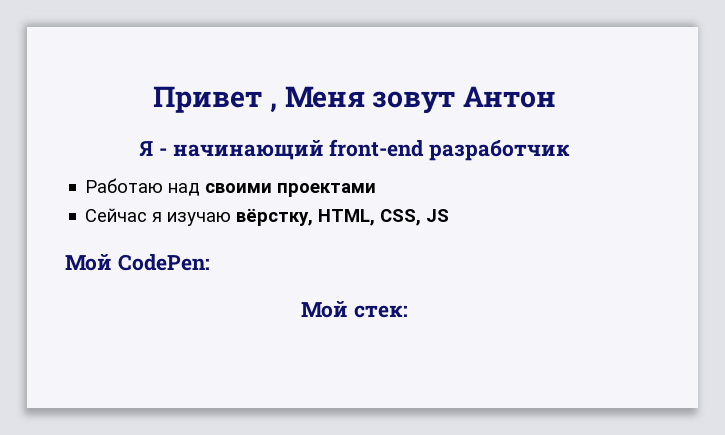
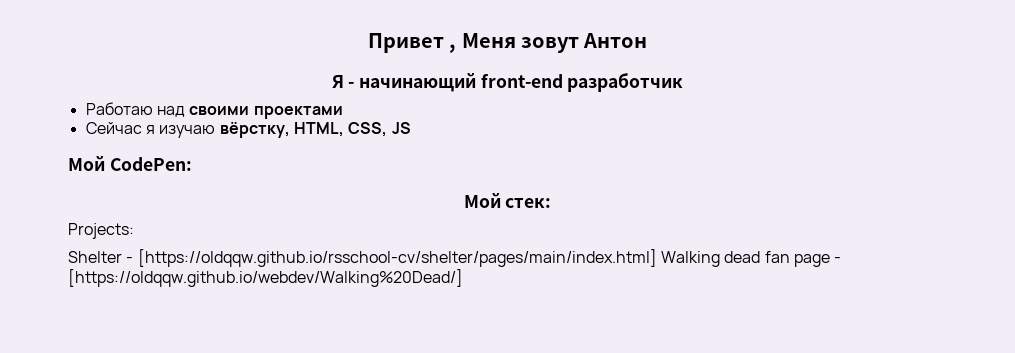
+ Projects:
+ Shelter - [https://oldqqw.github.io/rsschool-cv/shelter/pages/main/index.html] Walking dead fan page - [https://oldqqw.github.io/webdev/Walking%20Dead/]

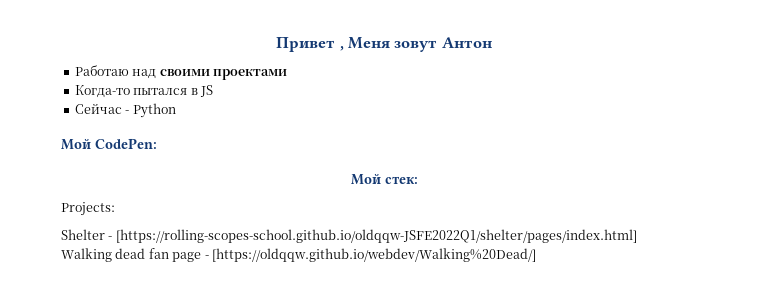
- Я - начинающий front-end разработчик
- Сейчас я изучаю вёрстку, HTML, CSS, JS
+ Когда-то пытался в JS
+ Сейчас - Python
- Shelter - [https://oldqqw.github.io/rsschool-cv/shelter/pages/main/index.html] Walking dead fan page - [https://oldqqw.github.io/webdev/Walking%20Dead/]
+ Shelter - [https://rolling-scopes-school.github.io/oldqqw-JSFE2022Q1/shelter/pages/index.html]
+ Walking dead fan page - [https://oldqqw.github.io/webdev/Walking%20Dead/]

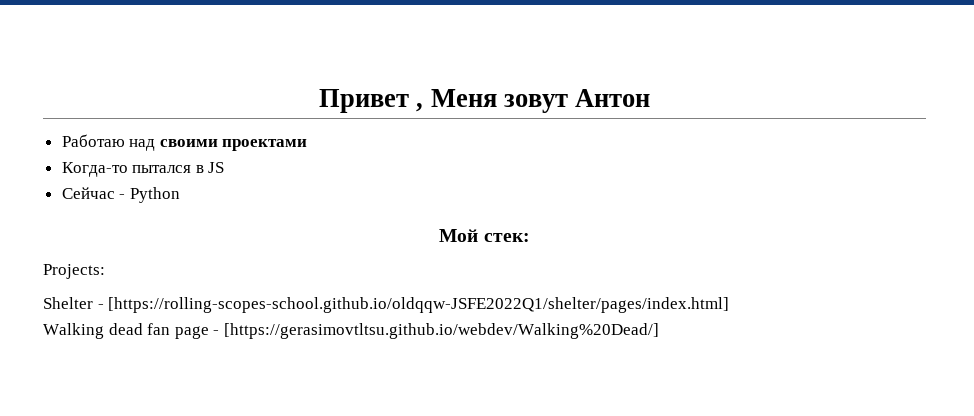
- Мой CodePen:
- Walking dead fan page - [https://oldqqw.github.io/webdev/Walking%20Dead/]
+ Walking dead fan page - [https://gerasimovtltsu.github.io/webdev/Walking%20Dead/]

